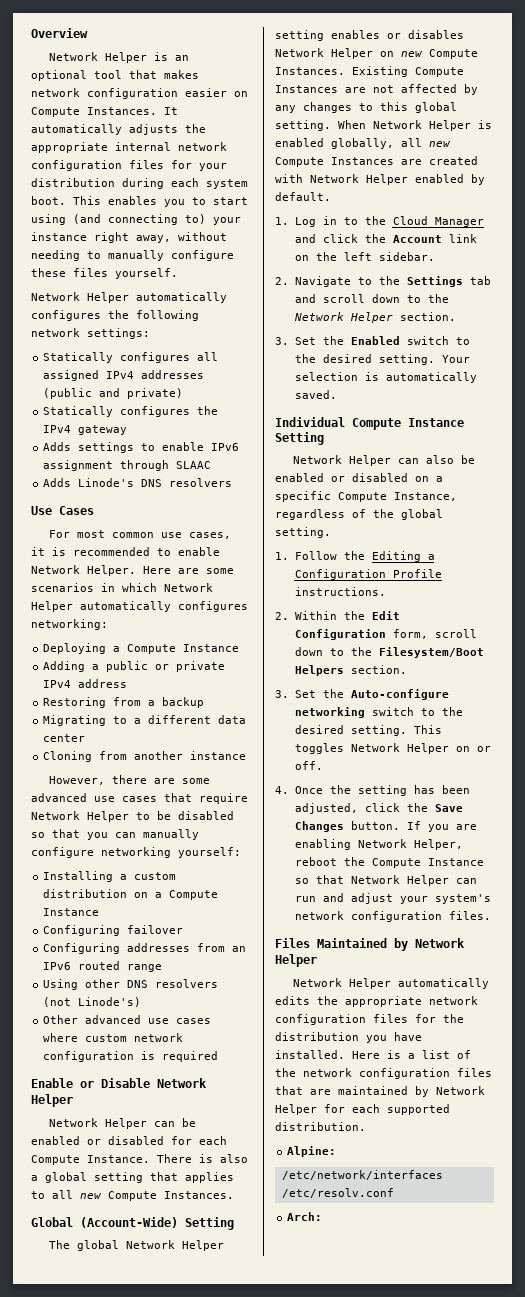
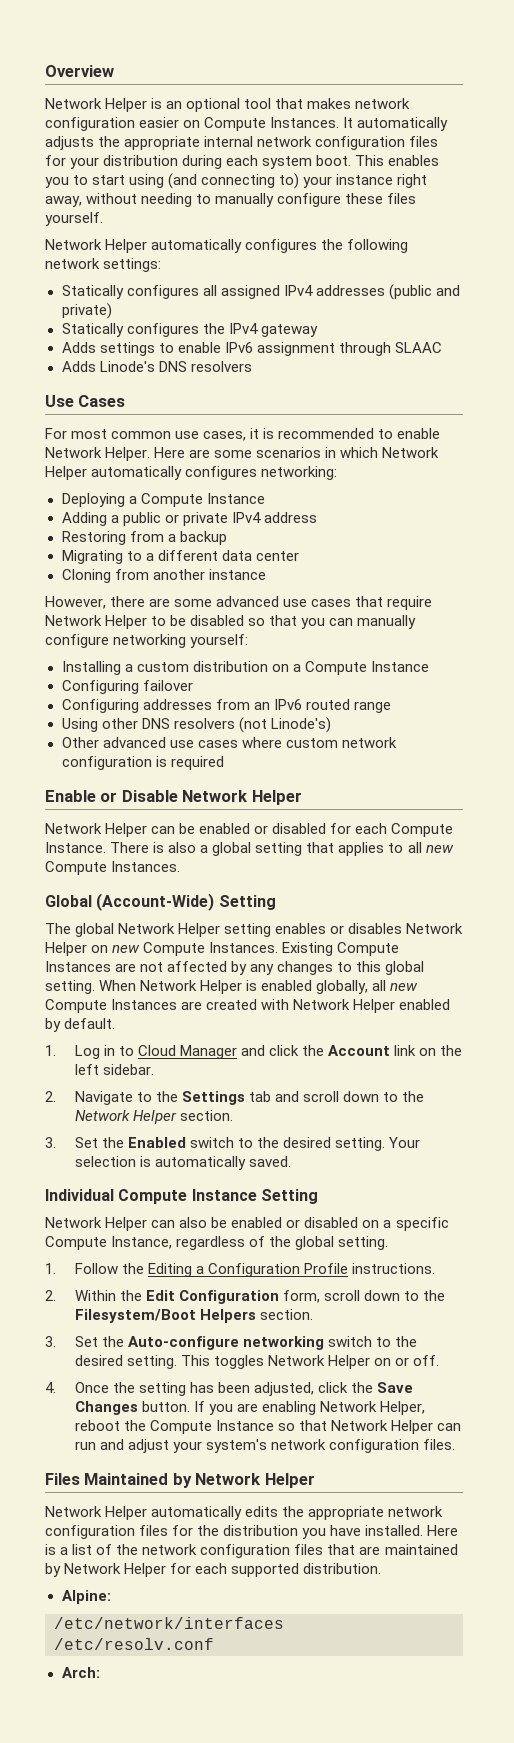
- 1. Log in to the Cloud Manager and click the Account link on the left sidebar.
+ 1. Log in to Cloud Manager and click the Account link on the left sidebar.

